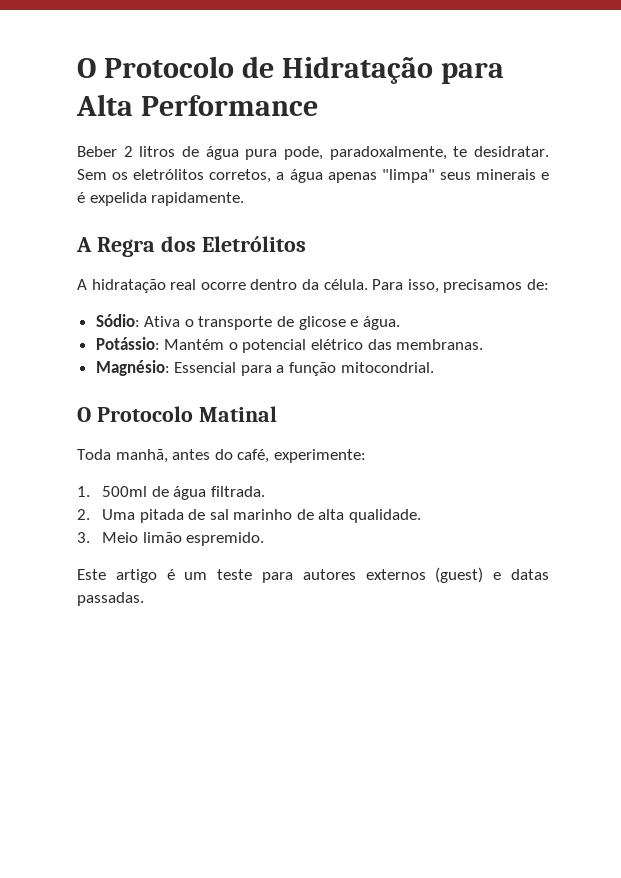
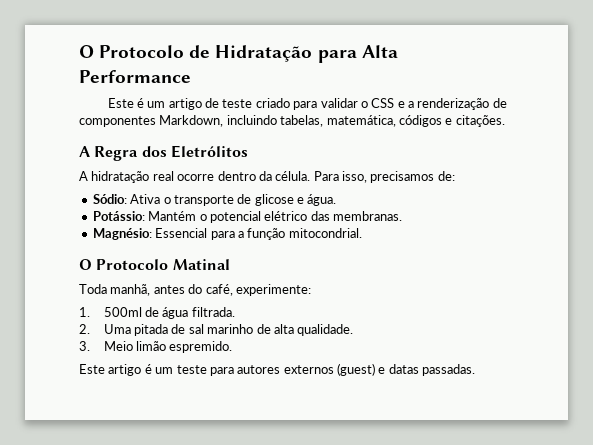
- Beber 2 litros de água pura pode, paradoxalmente, te desidratar. Sem os eletrólitos corretos, a água apenas "limpa" seus minerais e é expelida rapidamente.
+ Este é um artigo de teste criado para validar o CSS e a renderização de componentes Markdown, incluindo tabelas, matemática, códigos e citações.

